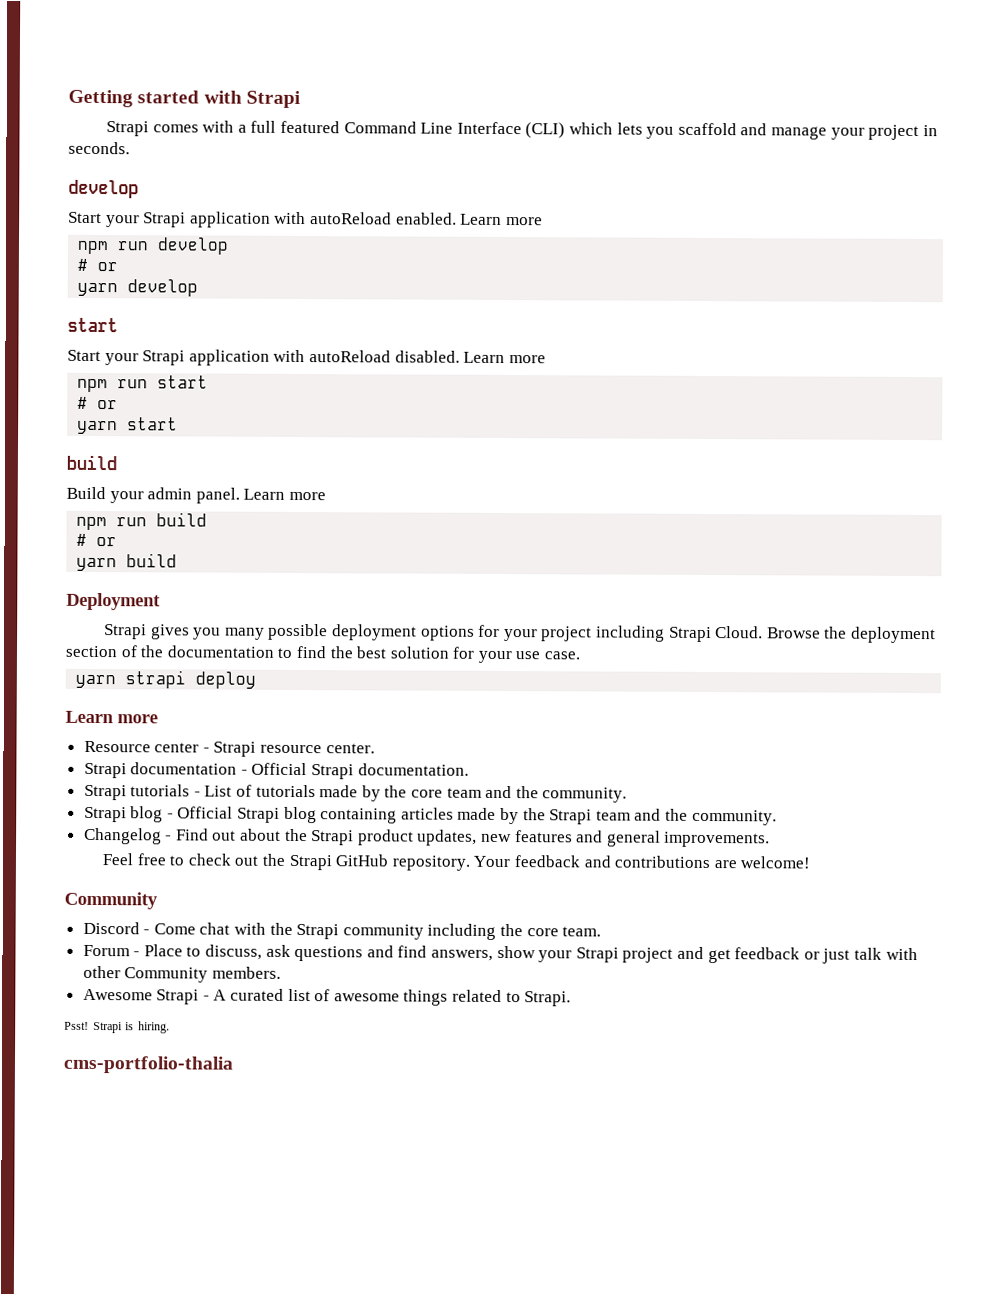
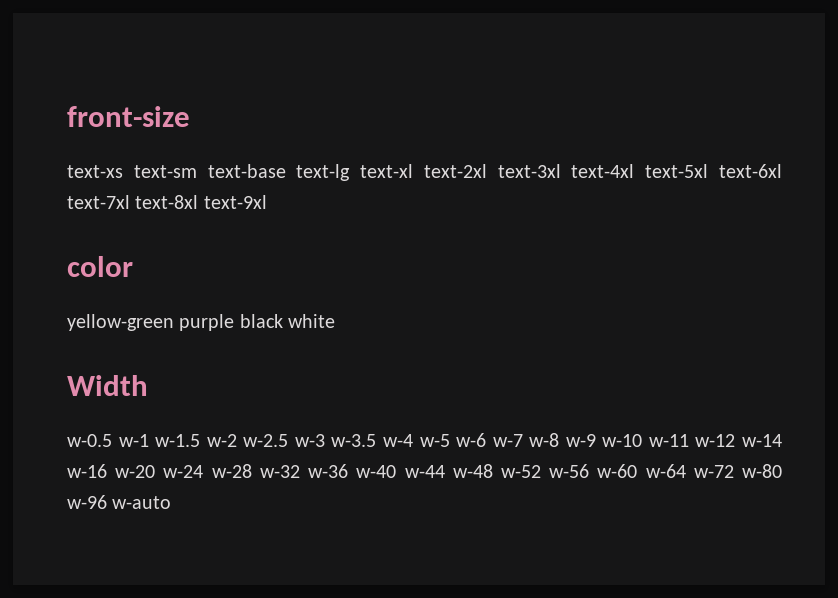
- Getting started with Strapi
- Strapi comes with a full featured Command Line Interface (CLI) which lets you scaffold and manage your project in seconds.
- develop
- Start your Strapi application with autoReload enabled. Learn more
- npm run develop
- # or
- yarn develop
- start
- Start your Strapi application with autoReload disabled. Learn more
- npm run start
- # or
- yarn start
- build
- Build your admin panel. Learn more
- npm run build
- # or
- yarn build
- Deployment
- Strapi gives you many possible deployment options for your project including Strapi Cloud. Browse the deployment section of the documentation to find the best solution for your use case.
- yarn strapi deploy
- Learn more
- Resource center - Strapi resource center.
- Strapi documentation - Official Strapi documentation.
- Strapi tutorials - List of tutorials made by the core team and the community.
- Strapi blog - Official Strapi blog containing articles made by the Strapi team and the community.
- Changelog - Find out about the Strapi product updates, new features and general improvements.
- Feel free to check out the Strapi GitHub repository. Your feedback and contributions are welcome!
- Community
- Discord - Come chat with the Strapi community including the core team.
- Forum - Place to discuss, ask questions and find answers, show your Strapi project and get feedback or just talk with other Community members.
- Awesome Strapi - A curated list of awesome things related to Strapi.
- Psst! Strapi is hiring.
- cms-portfolio-thalia
+ front-size
+ text-xs text-sm text-base text-lg text-xl text-2xl text-3xl text-4xl text-5xl text-6xl text-7xl text-8xl text-9xl
+ color
+ yellow-green purple black white
+ Width
+ w-0.5 w-1 w-1.5 w-2 w-2.5 w-3 w-3.5 w-4 w-5 w-6 w-7 w-8 w-9 w-10 w-11 w-12 w-14 w-16 w-20 w-24 w-28 w-32 w-36 w-40 w-44 w-48 w-52 w-56 w-60 w-64 w-72 w-80 w-96 w-auto

